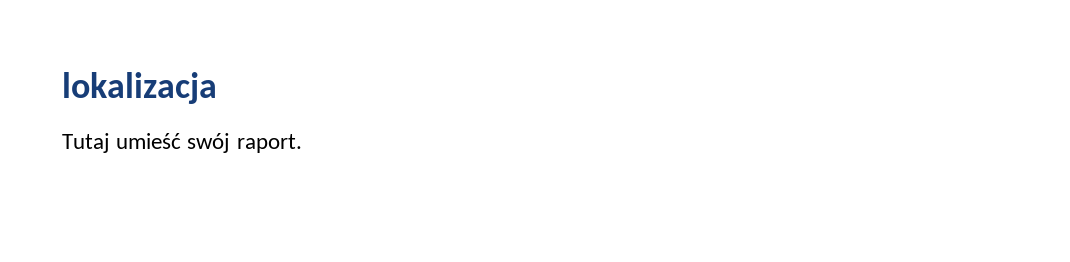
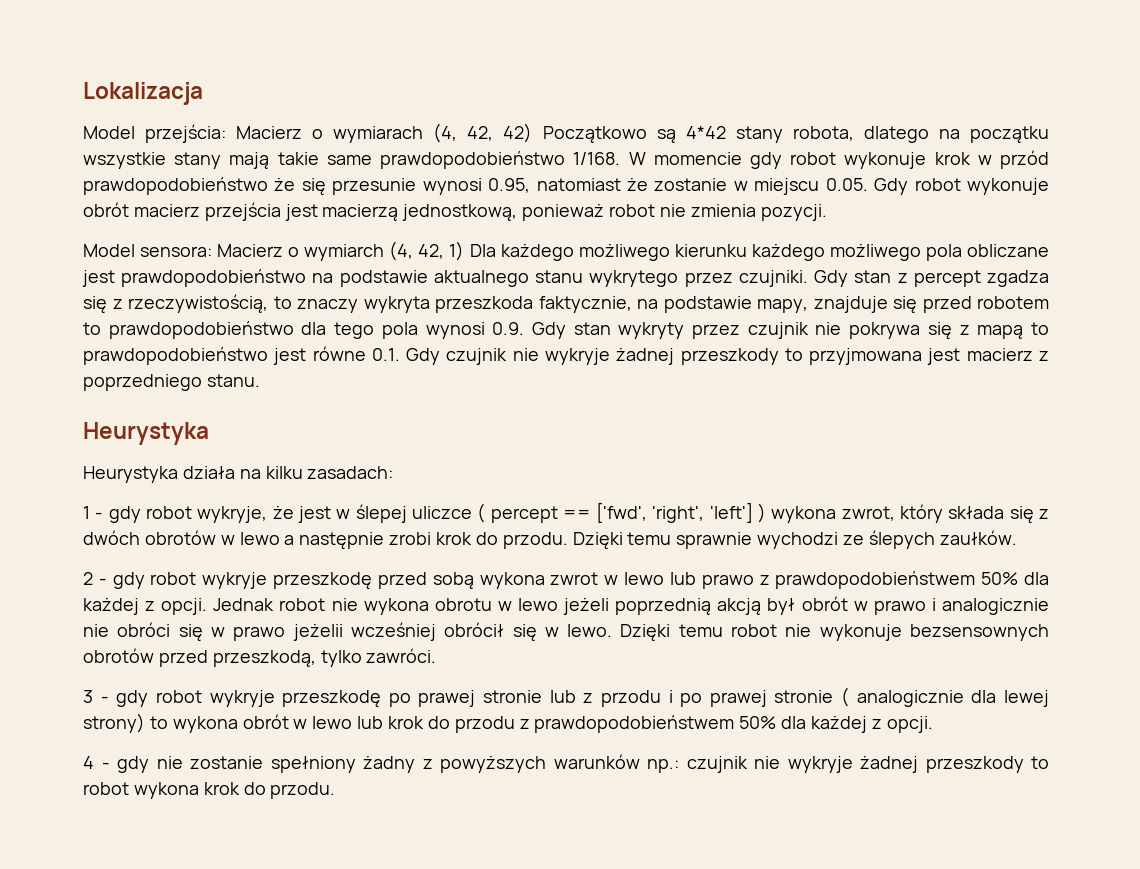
- lokalizacja
- Tutaj umieść swój raport.
+ Lokalizacja
+ Model przejścia: Macierz o wymiarach (4, 42, 42) Początkowo są 4*42 stany robota, dlatego na początku wszystkie stany mają takie same prawdopodobieństwo 1/168. W momencie gdy robot wykonuje krok w przód prawdopodobieństwo że się przesunie wynosi 0.95, natomiast że zostanie w miejscu 0.05. Gdy robot wykonuje obrót macierz przejścia jest macierzą jednostkową, ponieważ robot nie zmienia pozycji.
+ Model sensora: Macierz o wymiarch (4, 42, 1) Dla każdego możliwego kierunku każdego możliwego pola obliczane jest prawdopodobieństwo na podstawie aktualnego stanu wykrytego przez czujniki. Gdy stan z percept zgadza się z rzeczywistością, to znaczy wykryta przeszkoda faktycznie, na podstawie mapy, znajduje się przed robotem to prawdopodobieństwo dla tego pola wynosi 0.9. Gdy stan wykryty przez czujnik nie pokrywa się z mapą to prawdopodobieństwo jest równe 0.1. Gdy czujnik nie wykryje żadnej przeszkody to przyjmowana jest macierz z poprzedniego stanu.
+ Heurystyka
+ Heurystyka działa na kilku zasadach:
+ 1 - gdy robot wykryje, że jest w ślepej uliczce ( percept == ['fwd', 'right', 'left'] ) wykona zwrot, który składa się z dwóch obrotów w lewo a następnie zrobi krok do przodu. Dzięki temu sprawnie wychodzi ze ślepych zaułków.
+ 2 - gdy robot wykryje przeszkodę przed sobą wykona zwrot w lewo lub prawo z prawdopodobieństwem 50% dla każdej z opcji. Jednak robot nie wykona obrotu w lewo jeżeli poprzednią akcją był obrót w prawo i analogicznie nie obróci się w prawo jeżelii wcześniej obrócił się w lewo. Dzięki temu robot nie wykonuje bezsensownych obrotów przed przeszkodą, tylko zawróci.
+ 3 - gdy robot wykryje przeszkodę po prawej stronie lub z przodu i po prawej stronie ( analogicznie dla lewej strony) to wykona obrót w lewo lub krok do przodu z prawdopodobieństwem 50% dla każdej z opcji.
+ 4 - gdy nie zostanie spełniony żadny z powyższych warunków np.: czujnik nie wykryje żadnej przeszkody to robot wykona krok do przodu.

